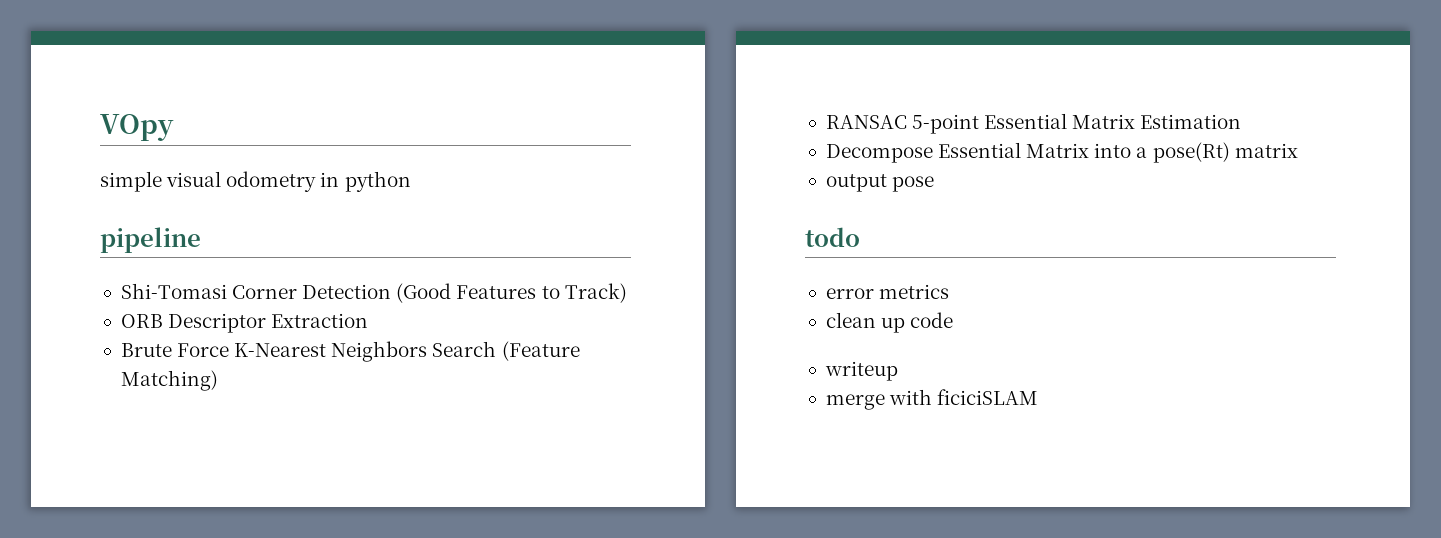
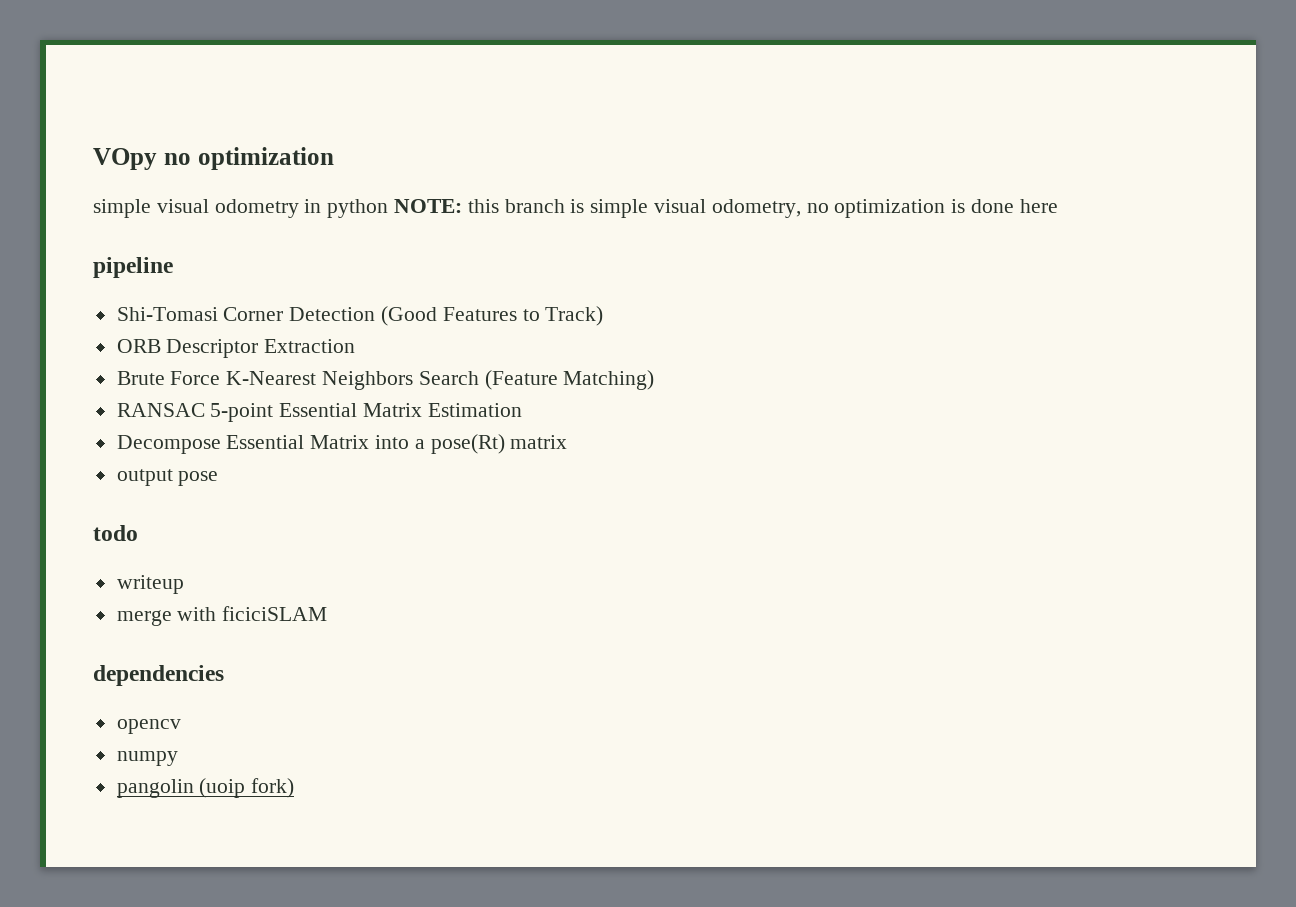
- VOpy
+ VOpy no optimization
- simple visual odometry in python
+ simple visual odometry in python NOTE: this branch is simple visual odometry, no optimization is done here
- error metrics
- clean up code
+ dependencies
+ opencv
+ numpy
+ pangolin (uoip fork)

